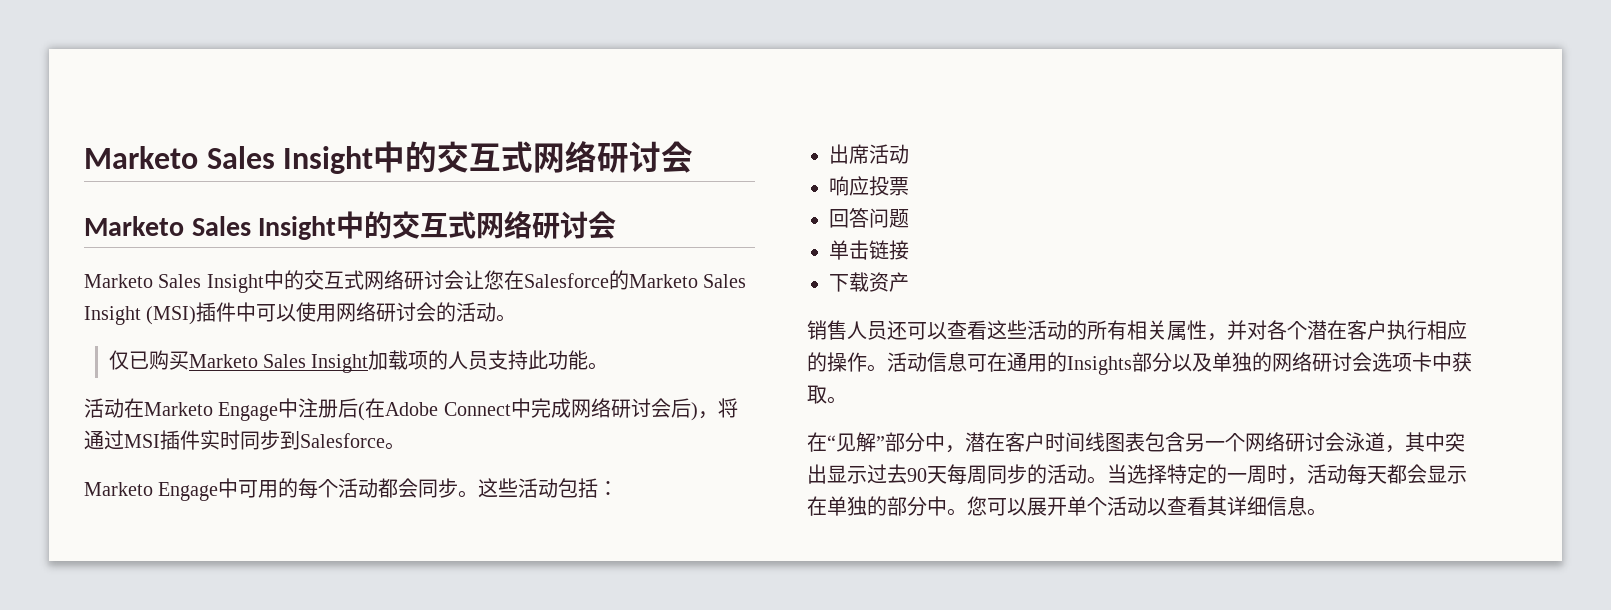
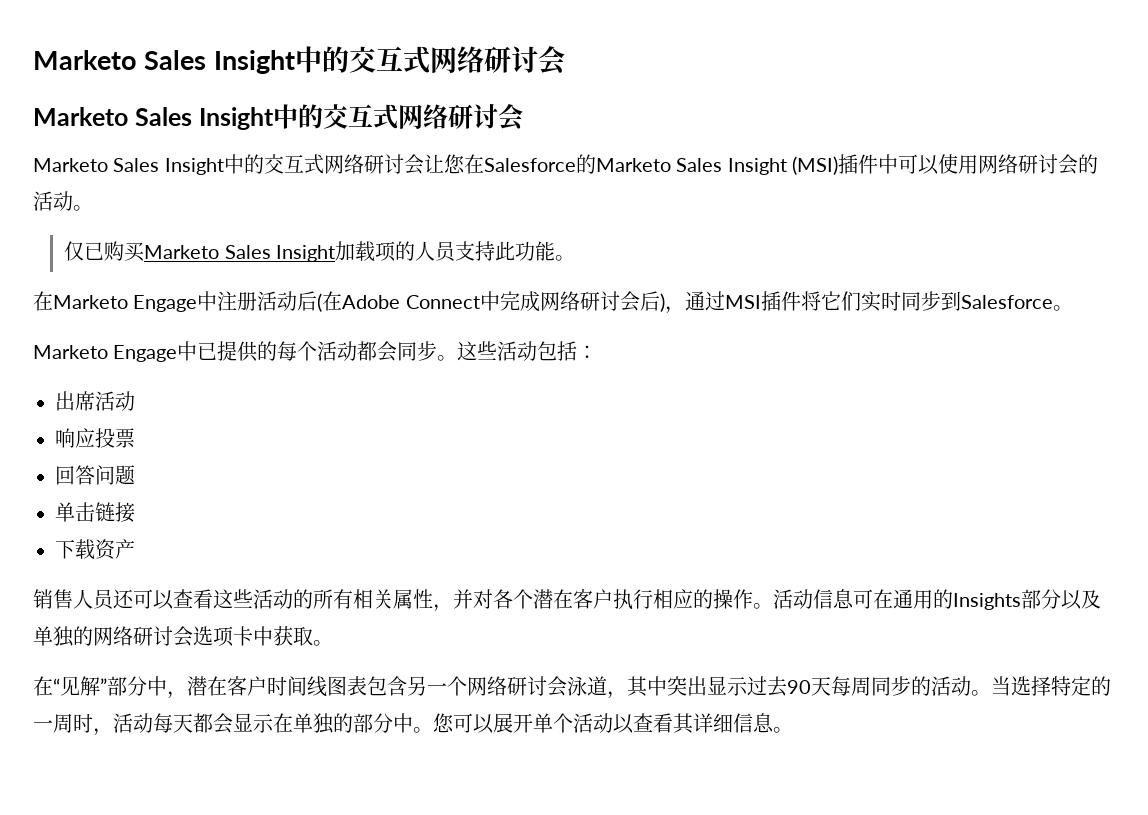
- 活动在Marketo Engage中注册后(在Adobe Connect中完成网络研讨会后)，将通过MSI插件实时同步到Salesforce。
+ 在Marketo Engage中注册活动后(在Adobe Connect中完成网络研讨会后)，通过MSI插件将它们实时同步到Salesforce。
- Marketo Engage中可用的每个活动都会同步。
+ Marketo Engage中已提供的每个活动都会同步。

